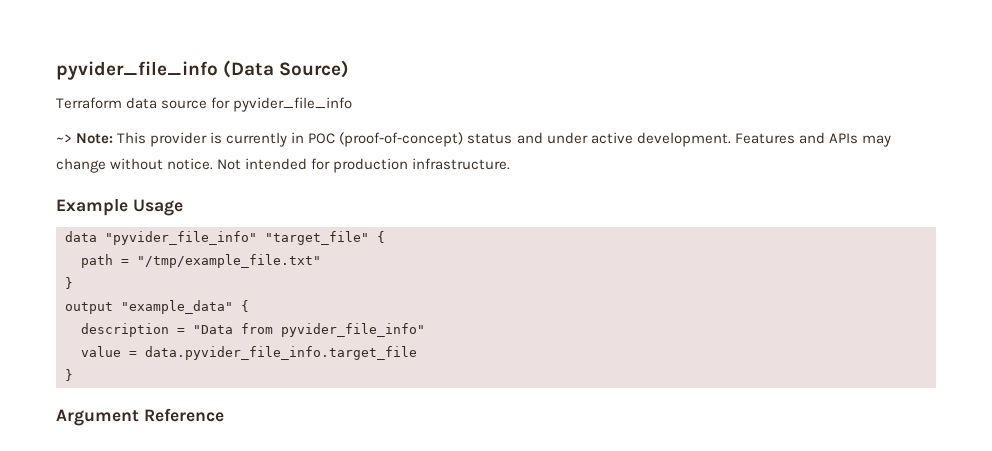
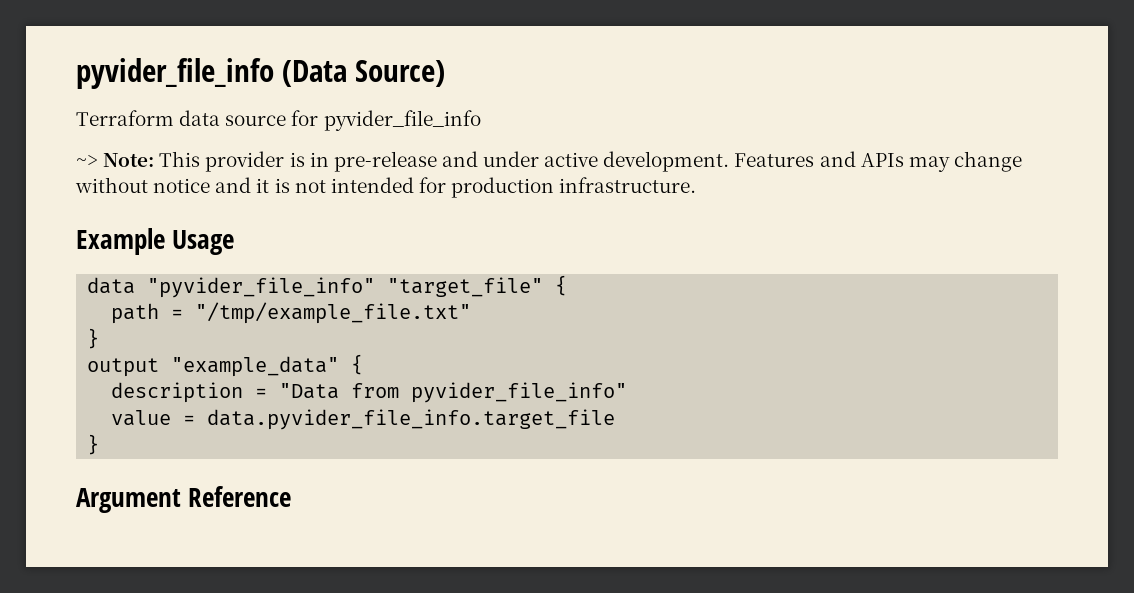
- ~> Note: This provider is currently in POC (proof-of-concept) status and under active development.
+ ~> Note: This provider is in pre-release and under active development.
- Features and APIs may change without notice. Not intended for production infrastructure.
+ Features and APIs may change without notice and it is not intended for production infrastructure.

